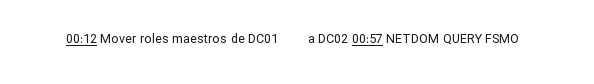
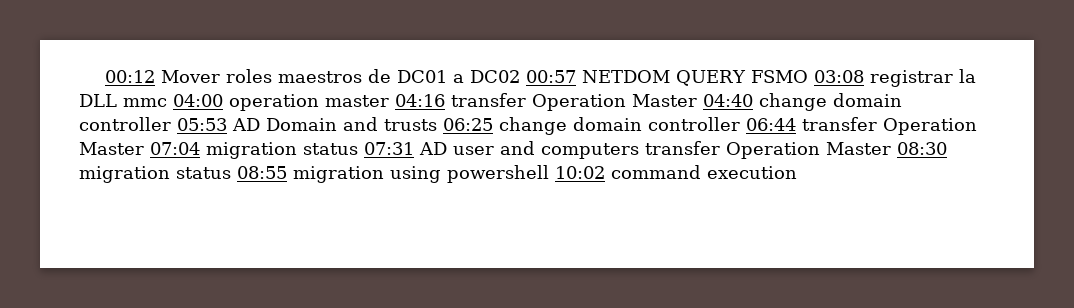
- 00:12 Mover roles maestros de DC01 a DC02 00:57 NETDOM QUERY FSMO
+ 00:12 Mover roles maestros de DC01 a DC02 00:57 NETDOM QUERY FSMO 03:08 registrar la DLL mmc 04:00 operation master 04:16 transfer Operation Master 04:40 change domain controller 05:53 AD Domain and trusts 06:25 change domain controller 06:44 transfer Operation Master 07:04 migration status 07:31 AD user and computers transfer Operation Master 08:30 migration status 08:55 migration using powershell 10:02 command execution

